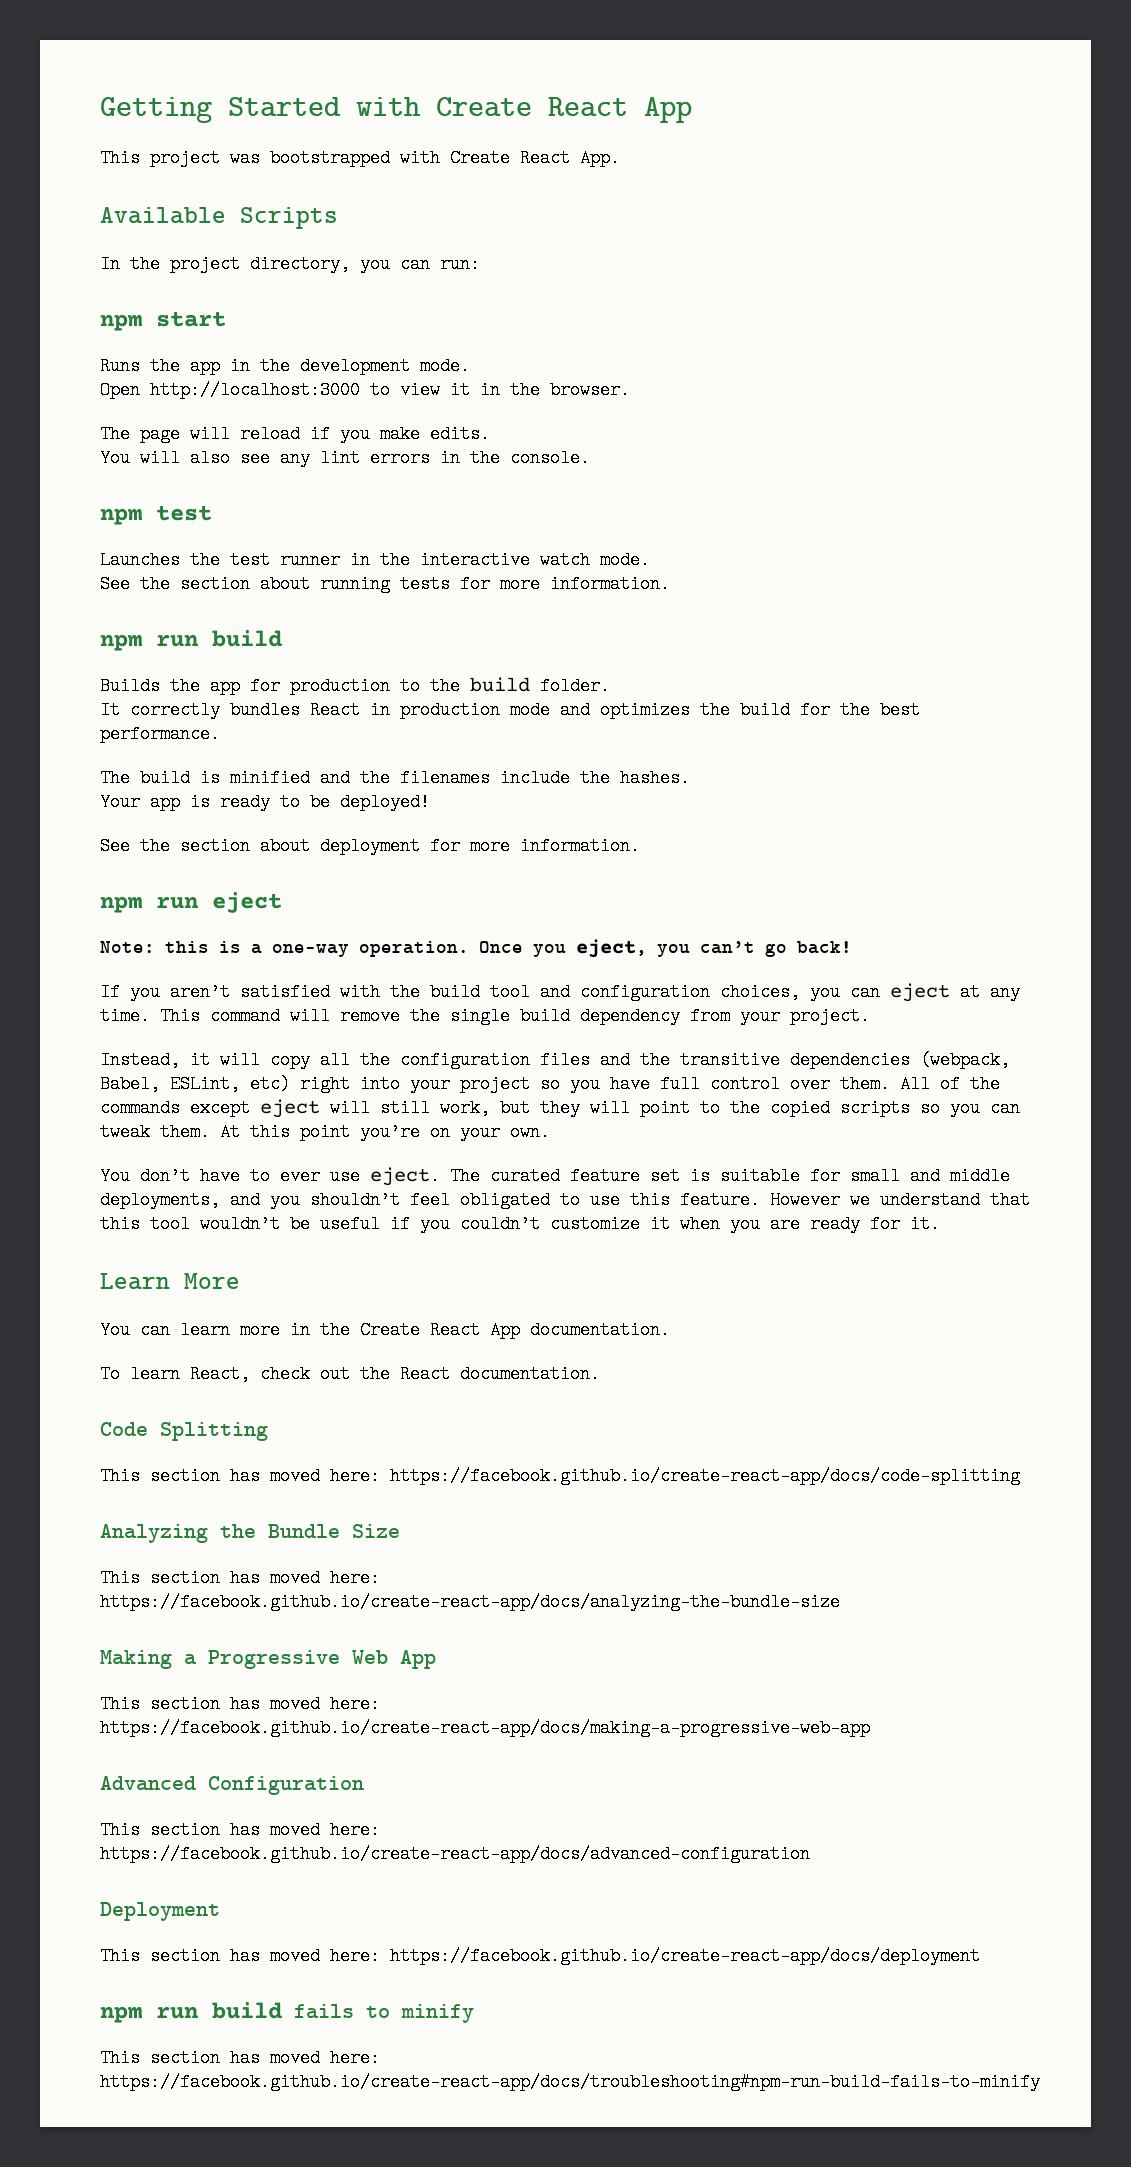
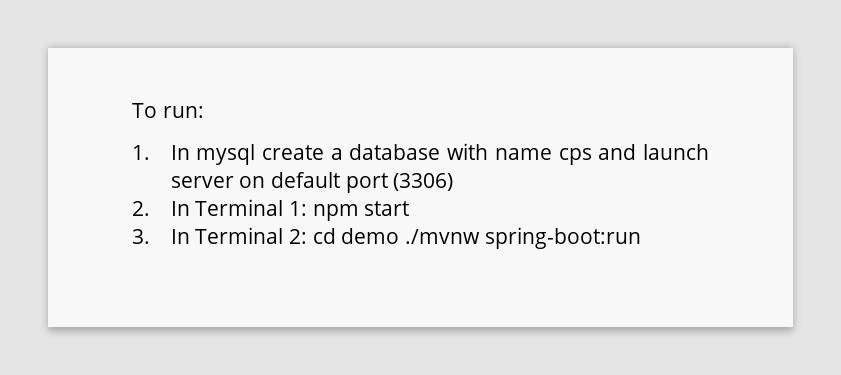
- Getting Started with Create React App
- This project was bootstrapped with Create React App.
- Available Scripts
- In the project directory, you can run:
- npm start
- Runs the app in the development mode.
- Open http://localhost:3000 to view it in the browser.
- The page will reload if you make edits.
- You will also see any lint errors in the console.
- npm test
- Launches the test runner in the interactive watch mode.
- See the section about running tests for more information.
- npm run build
- Builds the app for production to the build folder.
- It correctly bundles React in production mode and optimizes the build for the best performance.
- The build is minified and the filenames include the hashes.
- Your app is ready to be deployed!
- See the section about deployment for more information.
- npm run eject
- Note: this is a one-way operation. Once you eject, you can’t go back!
- If you aren’t satisfied with the build tool and configuration choices, you can eject at any time. This command will remove the single build dependency from your project.
- Instead, it will copy all the configuration files and the transitive dependencies (webpack, Babel, ESLint, etc) right into your project so you have full control over them. All of the commands except eject will still work, but they will point to the copied scripts so you can tweak them. At this point you’re on your own.
- You don’t have to ever use eject. The curated feature set is suitable for small and middle deployments, and you shouldn’t feel obligated to use this feature. However we understand that this tool wouldn’t be useful if you couldn’t customize it when you are ready for it.
- Learn More
- You can learn more in the Create React App documentation.
- To learn React, check out the React documentation.
- Code Splitting
- This section has moved here: https://facebook.github.io/create-react-app/docs/code-splitting
- Analyzing the Bundle Size
- This section has moved here: https://facebook.github.io/create-react-app/docs/analyzing-the-bundle-size
- Making a Progressive Web App
- This section has moved here: https://facebook.github.io/create-react-app/docs/making-a-progressive-web-app
- Advanced Configuration
- This section has moved here: https://facebook.github.io/create-react-app/docs/advanced-configuration
- Deployment
- This section has moved here: https://facebook.github.io/create-react-app/docs/deployment
- npm run build fails to minify
- This section has moved here: https://facebook.github.io/create-react-app/docs/troubleshooting#npm-run-build-fails-to-minify
+ To run:
+ 1. In mysql create a database with name cps and launch server on default port (3306)
+ 2. In Terminal 1: npm start
+ 3. In Terminal 2: cd demo ./mvnw spring-boot:run

